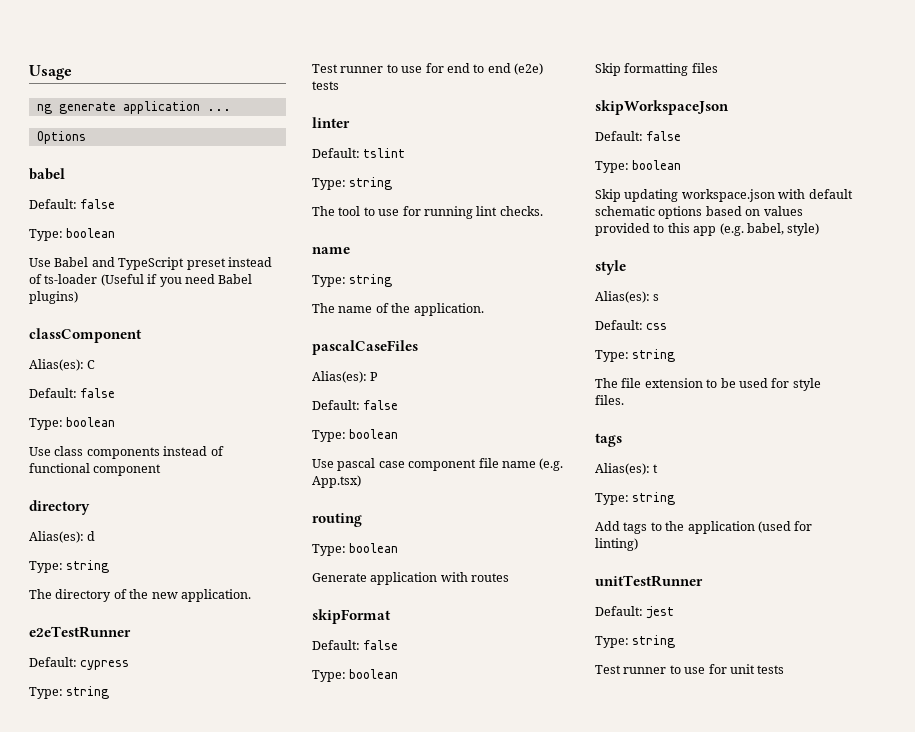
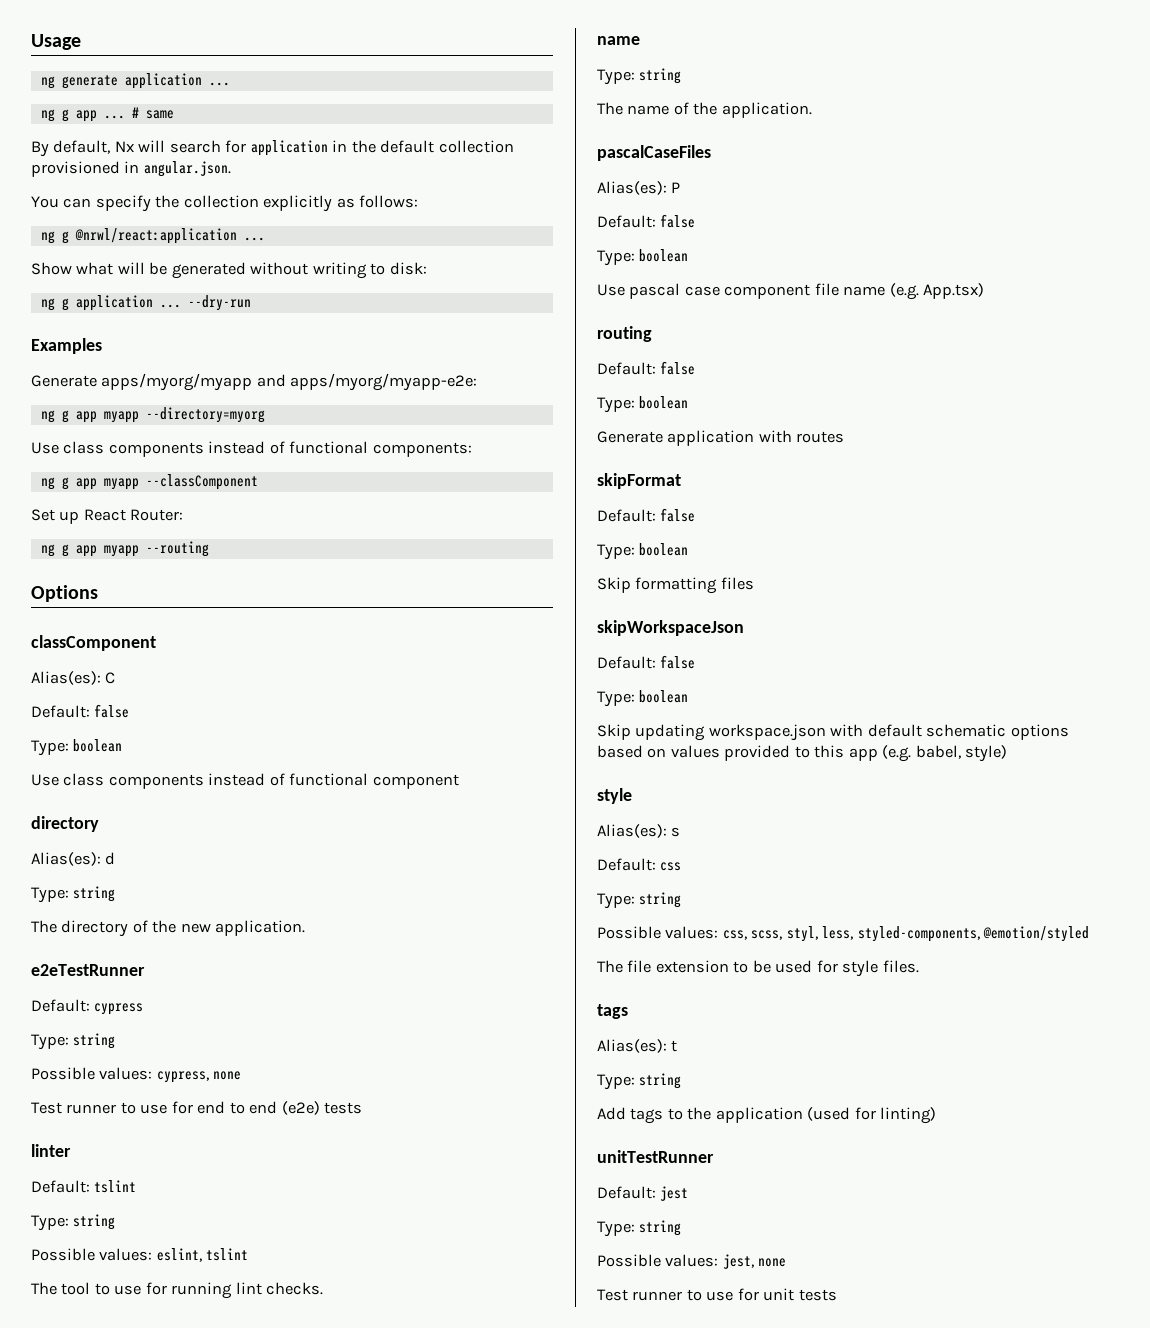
+ ng g app ... # same
+ By default, Nx will search for application in the default collection provisioned in angular.json.
+ You can specify the collection explicitly as follows:
+ ng g @nrwl/react:application ...
+ Show what will be generated without writing to disk:
+ ng g application ... --dry-run
+ Examples
+ Generate apps/myorg/myapp and apps/myorg/myapp-e2e:
+ ng g app myapp --directory=myorg
+ Use class components instead of functional components:
+ ng g app myapp --classComponent
+ Set up React Router:
+ ng g app myapp --routing
  Options
- babel
- Default: false
- Type: boolean
- Use Babel and TypeScript preset instead of ts-loader (Useful if you need Babel plugins)
+ Possible values: cypress, none
+ Possible values: eslint, tslint
  routing
+ Default: false
+ Possible values: css, scss, styl, less, styled-components, @emotion/styled
+ Possible values: jest, none

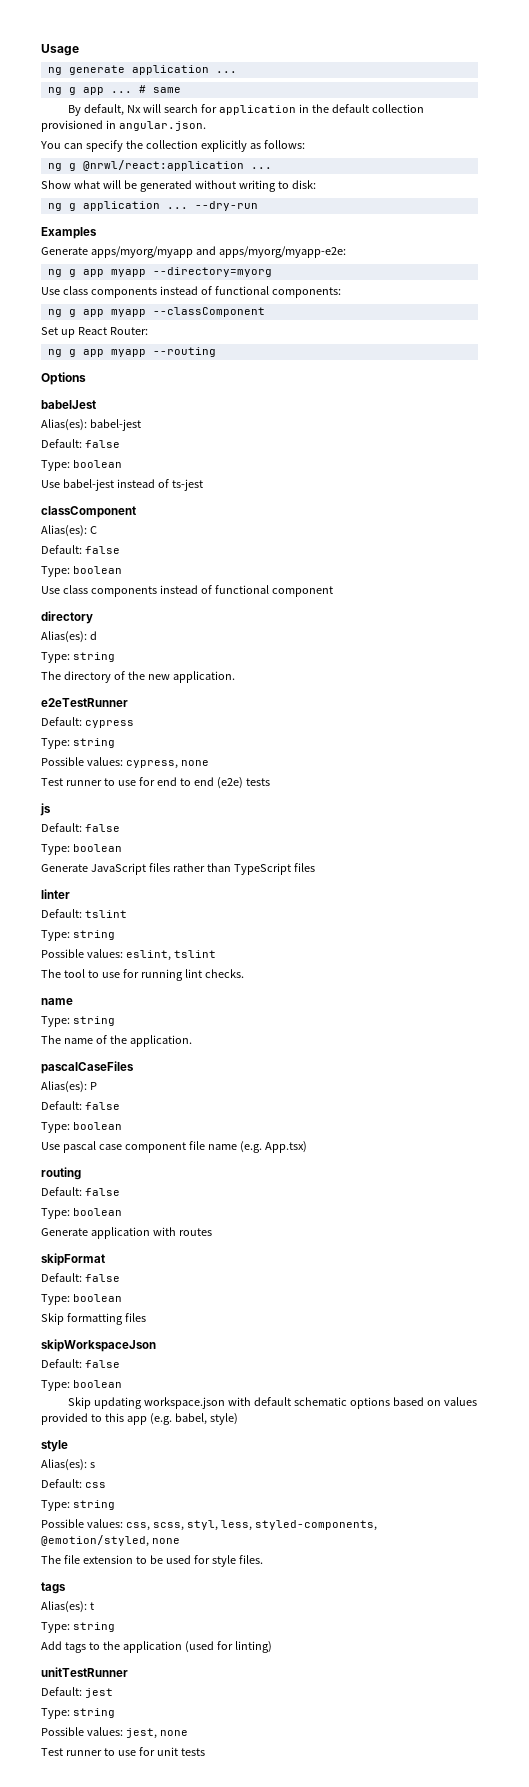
+ babelJest
+ Alias(es): babel-jest
+ Default: false
+ Type: boolean
+ Use babel-jest instead of ts-jest
+ js
+ Default: false
+ Type: boolean
+ Generate JavaScript files rather than TypeScript files
- Possible values: css, scss, styl, less, styled-components, @emotion/styled
+ Possible values: css, scss, styl, less, styled-components, @emotion/styled, none

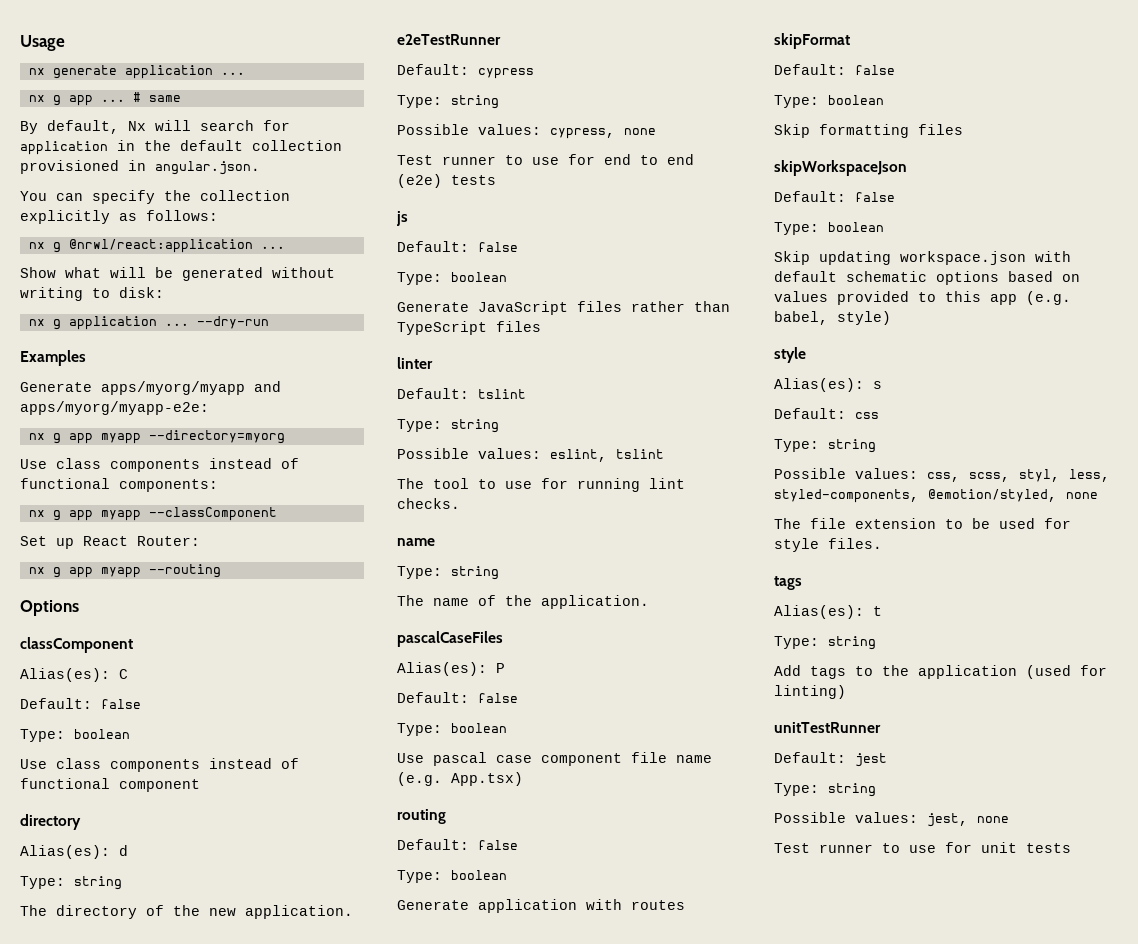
- ng generate application ...
+ nx generate application ...
- ng g app ...
+ nx g app ...
- ng g @nrwl/react:application ...
+ nx g @nrwl/react:application ...
- ng g application ...
+ nx g application ...
- ng g app myapp --directory=myorg
+ nx g app myapp --directory=myorg
- ng g app myapp --classComponent
+ nx g app myapp --classComponent
- ng g app myapp --routing
+ nx g app myapp --routing
- babelJest
- Alias(es): babel-jest
- Default: false
- Type: boolean
- Use babel-jest instead of ts-jest

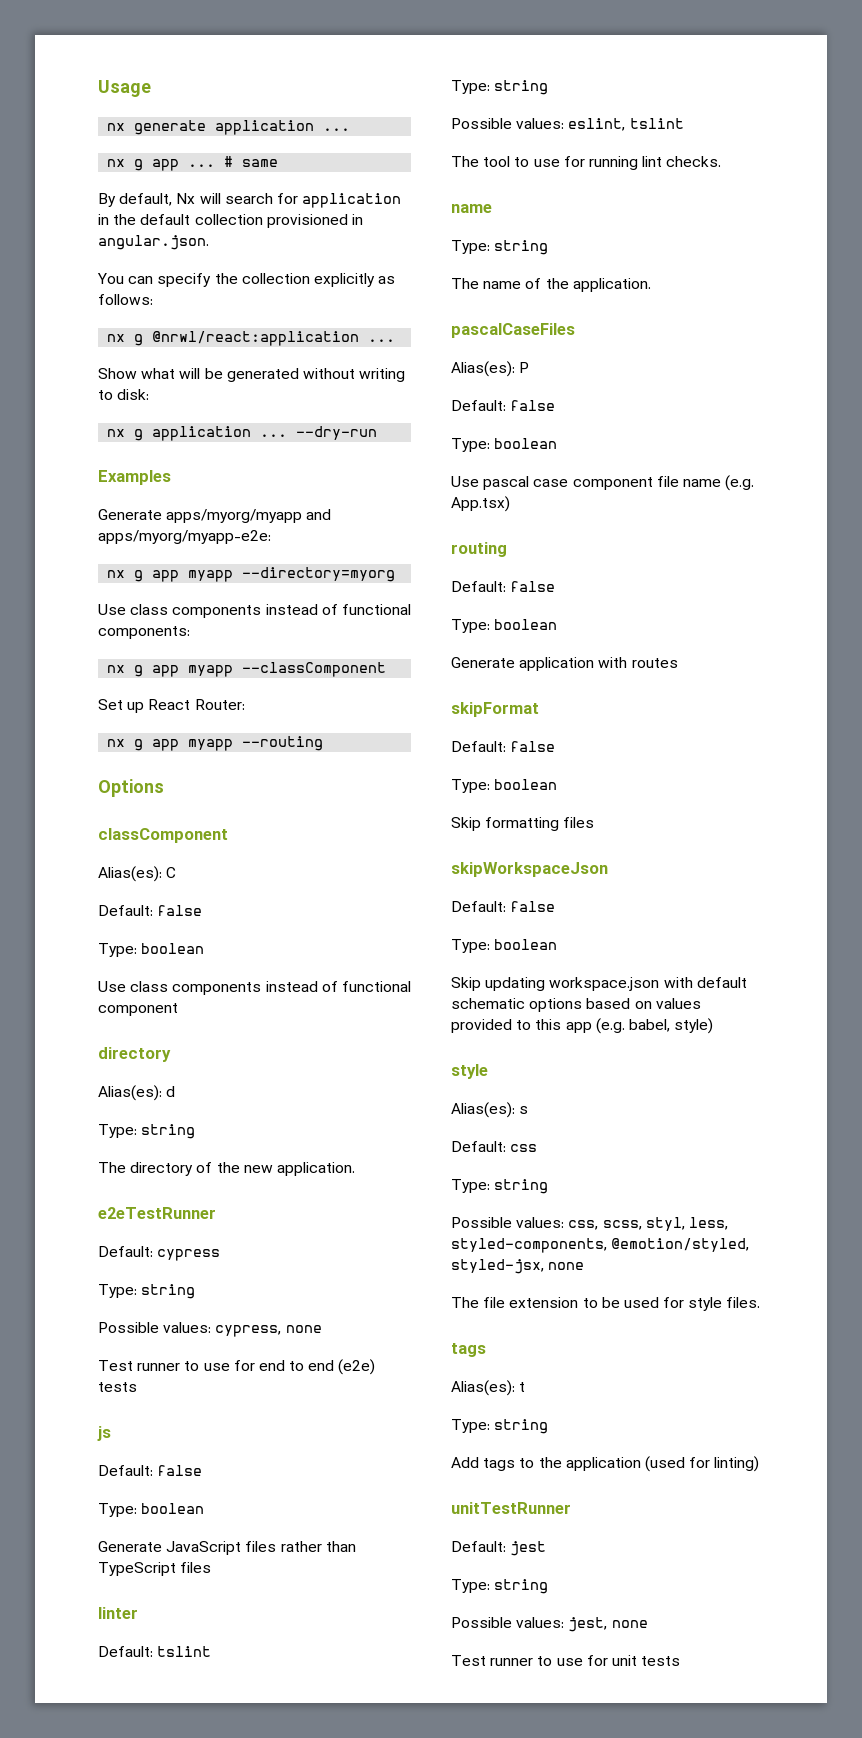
- Possible values: css, scss, styl, less, styled-components, @emotion/styled, none
+ Possible values: css, scss, styl, less, styled-components, @emotion/styled, styled-jsx, none

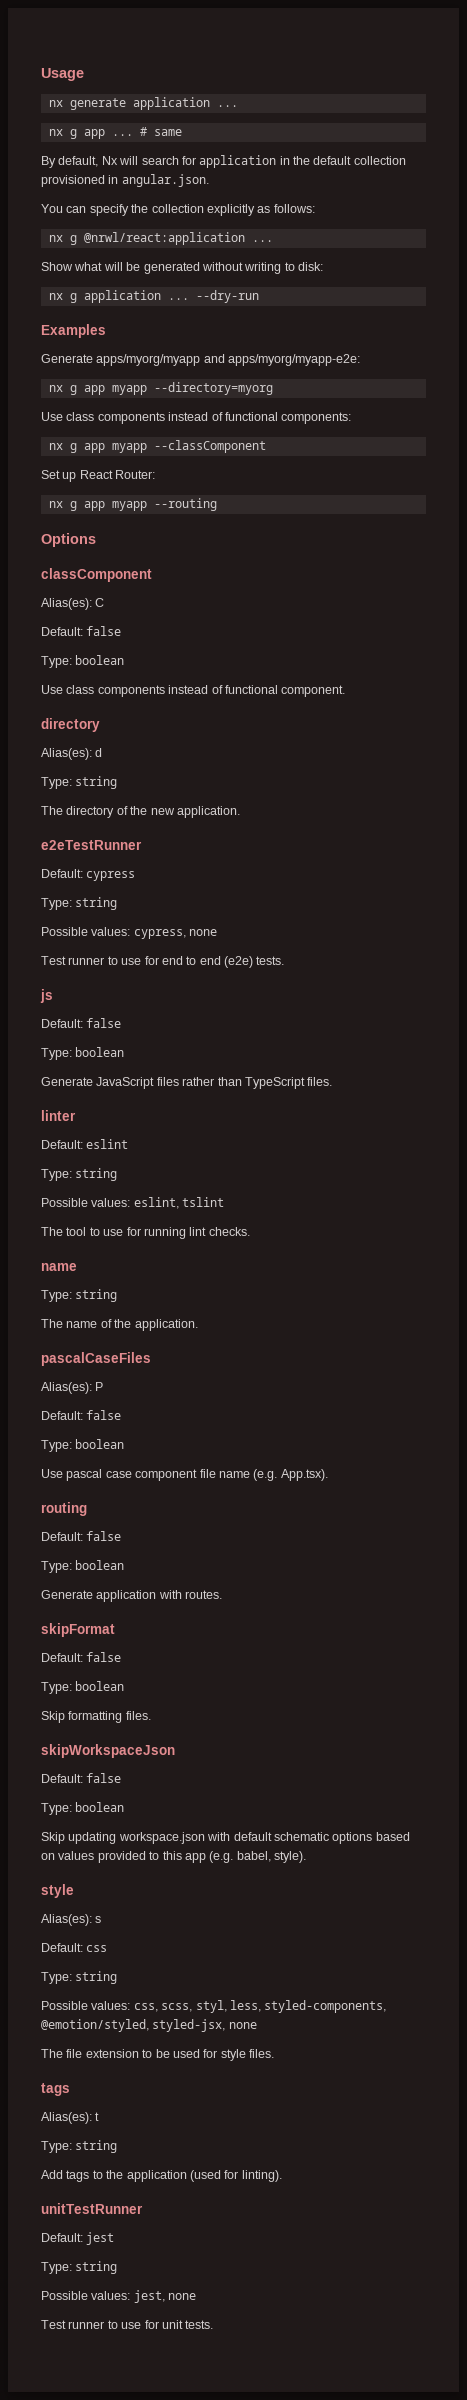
- Use class components instead of functional component
+ Use class components instead of functional component.
- Test runner to use for end to end (e2e) tests
+ Test runner to use for end to end (e2e) tests.
- Generate JavaScript files rather than TypeScript files
+ Generate JavaScript files rather than TypeScript files.
- Default: tslint
+ Default: eslint
- Use pascal case component file name (e.g. App.tsx)
+ Use pascal case component file name (e.g. App.tsx).
- Generate application with routes
+ Generate application with routes.
- Skip formatting files
+ Skip formatting files.
- Skip updating workspace.json with default schematic options based on values provided to this app (e.g. babel, style)
+ Skip updating workspace.json with default schematic options based on values provided to this app (e.g. babel, style).
- Add tags to the application (used for linting)
+ Add tags to the application (used for linting).
- Test runner to use for unit tests
+ Test runner to use for unit tests.

